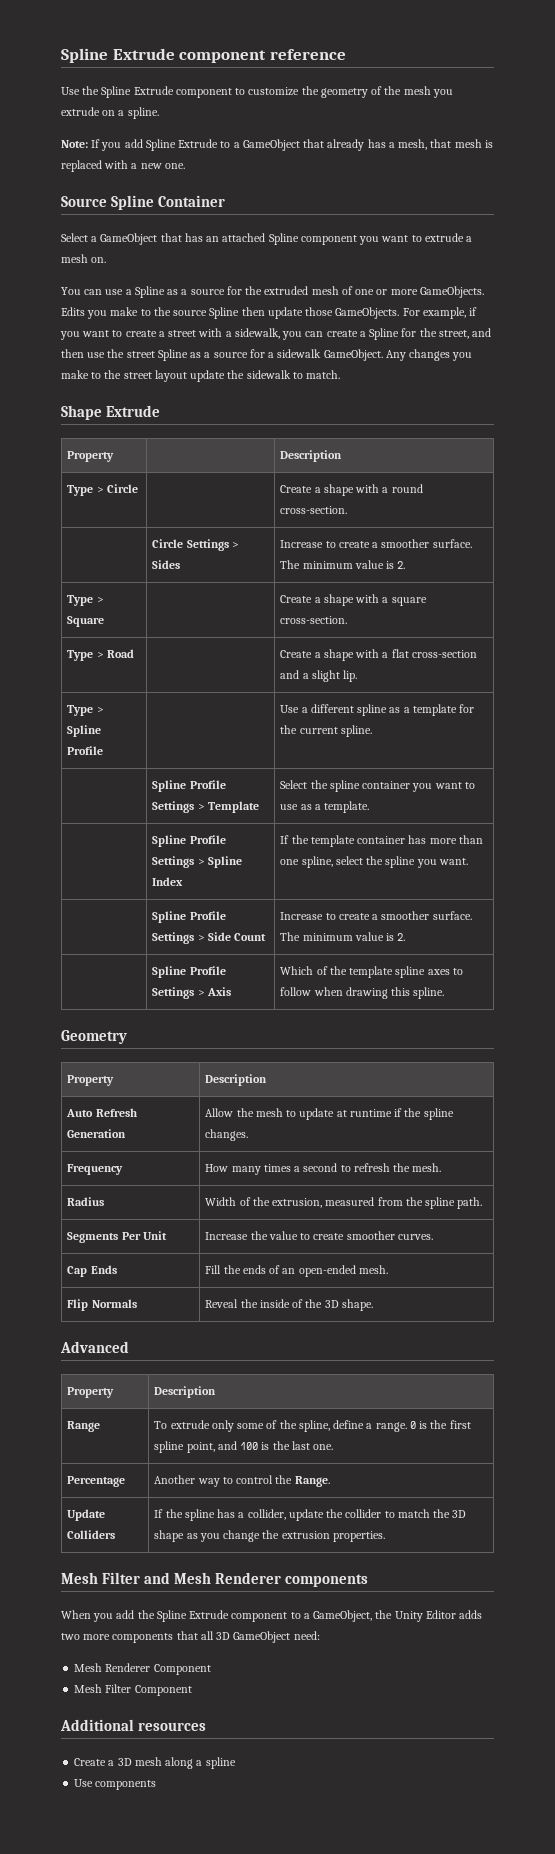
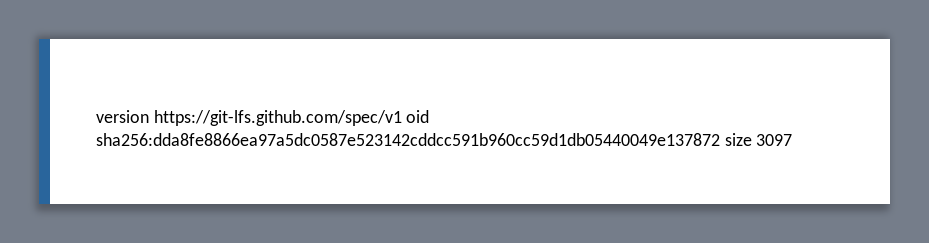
- Spline Extrude component reference
- Use the Spline Extrude component to customize the geometry of the mesh you extrude on a spline.
- Note: If you add Spline Extrude to a GameObject that already has a mesh, that mesh is replaced with a new one.
- Source Spline Container
- Select a GameObject that has an attached Spline component you want to extrude a mesh on.
- You can use a Spline as a source for the extruded mesh of one or more GameObjects. Edits you make to the source Spline then update those GameObjects. For example, if you want to create a street with a sidewalk, you can create a Spline for the street, and then use the street Spline as a source for a sidewalk GameObject. Any changes you make to the street layout update the sidewalk to match.
- Shape Extrude
- Property | | Description
- Type > Circle | | Create a shape with a round cross-section.
- | Circle Settings > Sides | Increase to create a smoother surface. The minimum value is 2.
- Type > Square | | Create a shape with a square cross-section.
- Type > Road | | Create a shape with a flat cross-section and a slight lip.
- Type > Spline Profile | | Use a different spline as a template for the current spline.
- | Spline Profile Settings > Template | Select the spline container you want to use as a template.
- | Spline Profile Settings > Spline Index | If the template container has more than one spline, select the spline you want.
- | Spline Profile Settings > Side Count | Increase to create a smoother surface. The minimum value is 2.
- | Spline Profile Settings > Axis | Which of the template spline axes to follow when drawing this spline.
- Geometry
- Property | Description
- Auto Refresh Generation | Allow the mesh to update at runtime if the spline changes.
- Frequency | How many times a second to refresh the mesh.
- Radius | Width of the extrusion, measured from the spline path.
- Segments Per Unit | Increase the value to create smoother curves.
- Cap Ends | Fill the ends of an open-ended mesh.
- Flip Normals | Reveal the inside of the 3D shape.
- Advanced
- Property | Description
- Range | To extrude only some of the spline, define a range. 0 is the first spline point, and 100 is the last one.
- Percentage | Another way to control the Range.
- Update Colliders | If the spline has a collider, update the collider to match the 3D shape as you change the extrusion properties.
- Mesh Filter and Mesh Renderer components
- When you add the Spline Extrude component to a GameObject, the Unity Editor adds two more components that all 3D GameObject need:
- Mesh Renderer Component
- Mesh Filter Component
- Additional resources
- Create a 3D mesh along a spline
- Use components
+ version https://git-lfs.github.com/spec/v1 oid sha256:dda8fe8866ea97a5dc0587e523142cddcc591b960cc59d1db05440049e137872 size 3097

